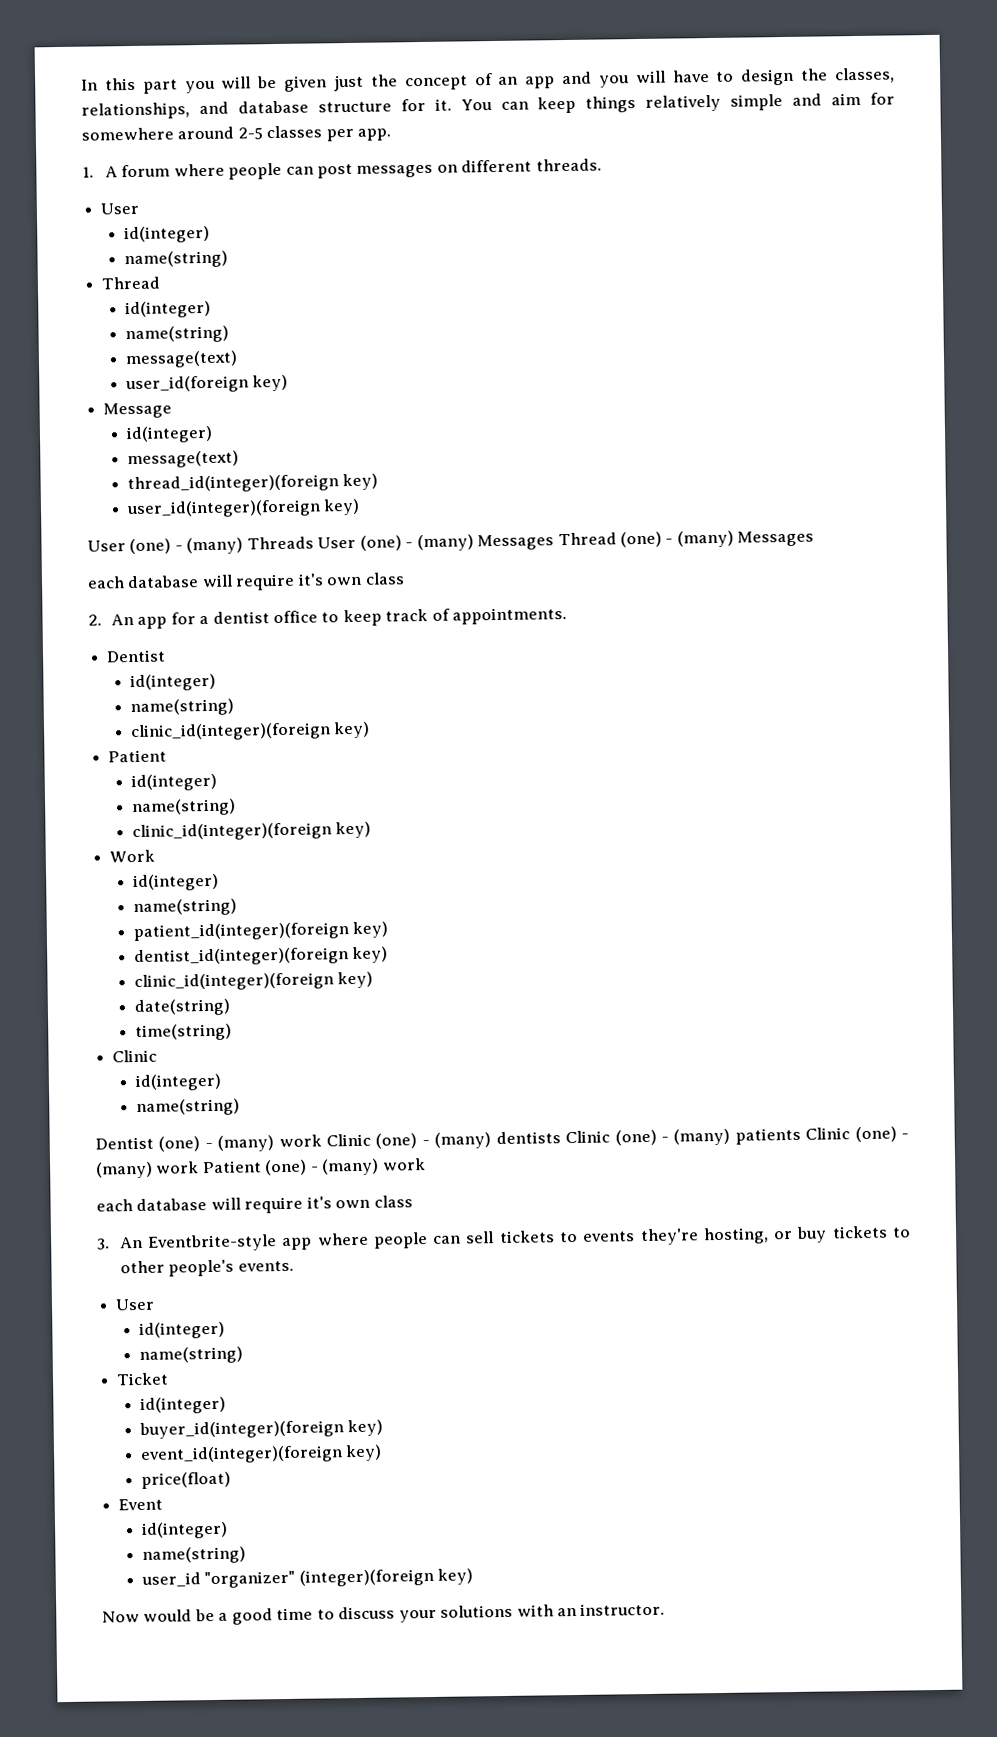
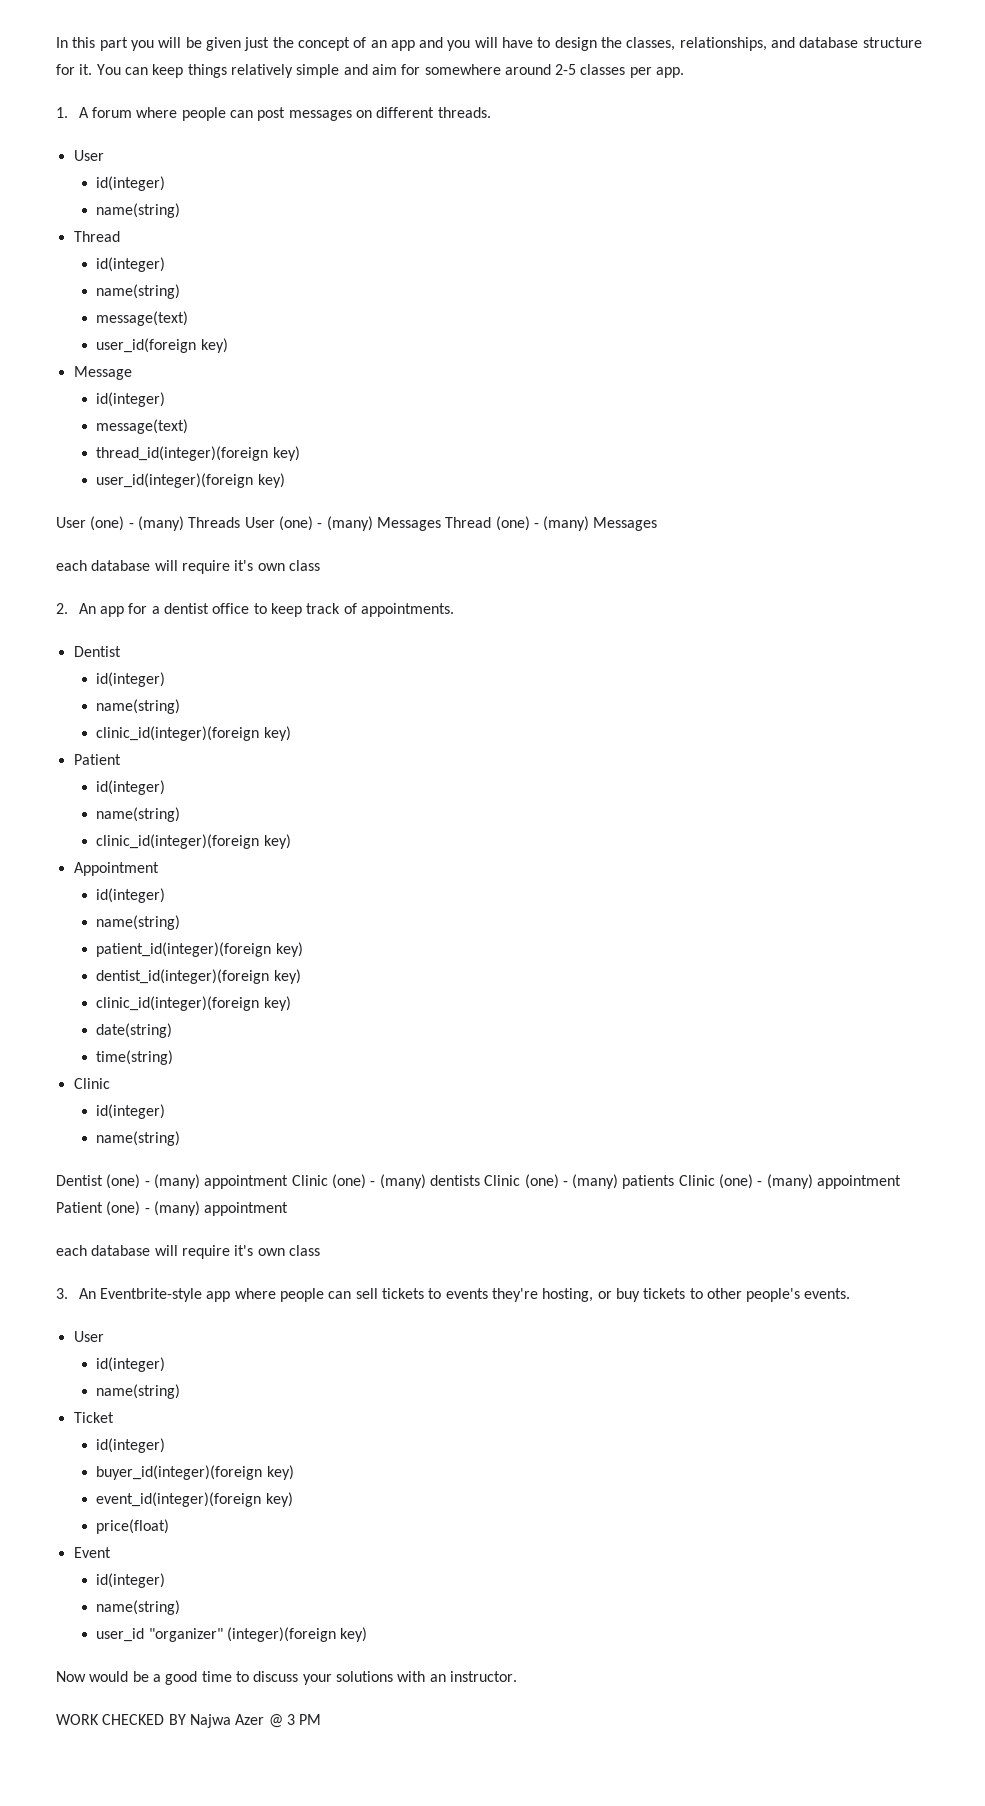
- Work
+ Appointment
- Dentist (one) - (many) work Clinic (one) - (many) dentists Clinic (one) - (many) patients Clinic (one) - (many) work Patient (one) - (many) work
+ Dentist (one) - (many) appointment Clinic (one) - (many) dentists Clinic (one) - (many) patients Clinic (one) - (many) appointment Patient (one) - (many) appointment
+ WORK CHECKED BY Najwa Azer @ 3 PM

